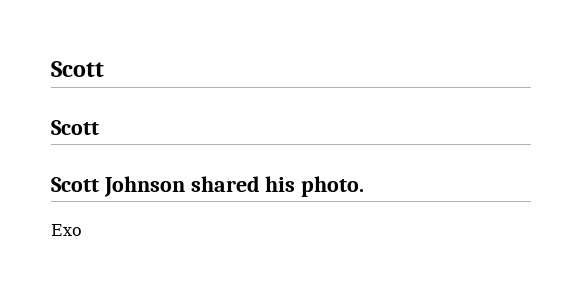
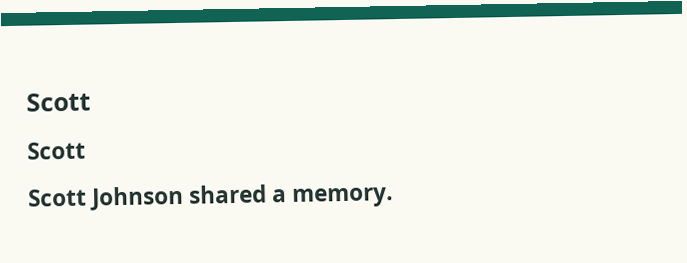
- Scott Johnson shared his photo.
- Exo
+ Scott Johnson shared a memory.

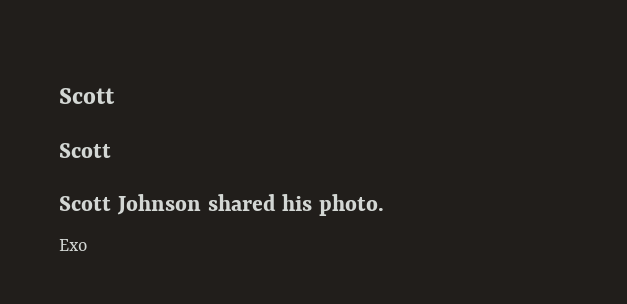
- Scott Johnson shared a memory.
+ Scott Johnson shared his photo.
+ Exo

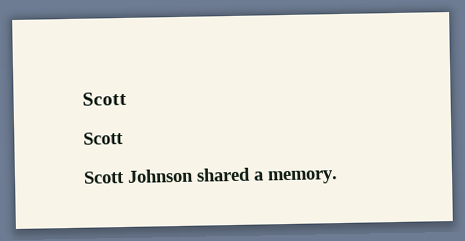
- Scott Johnson shared his photo.
- Exo
+ Scott Johnson shared a memory.

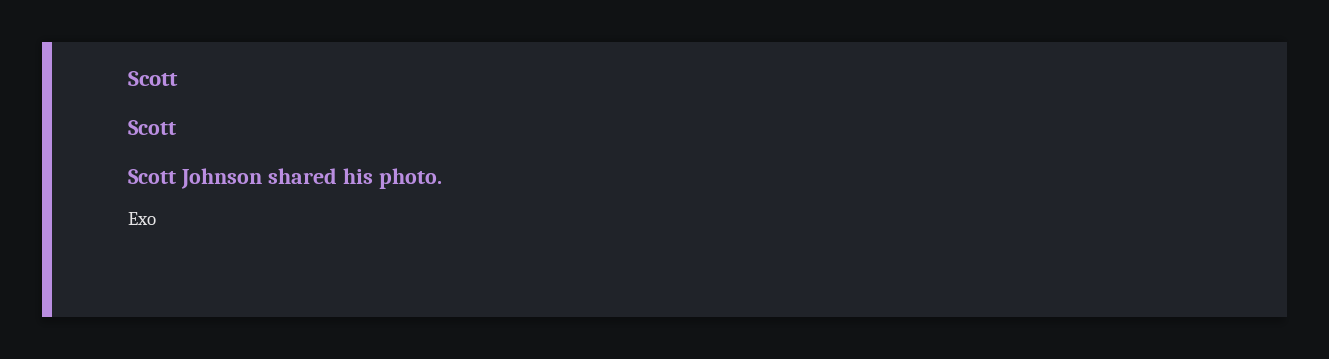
- Scott Johnson shared a memory.
+ Scott Johnson shared his photo.
+ Exo

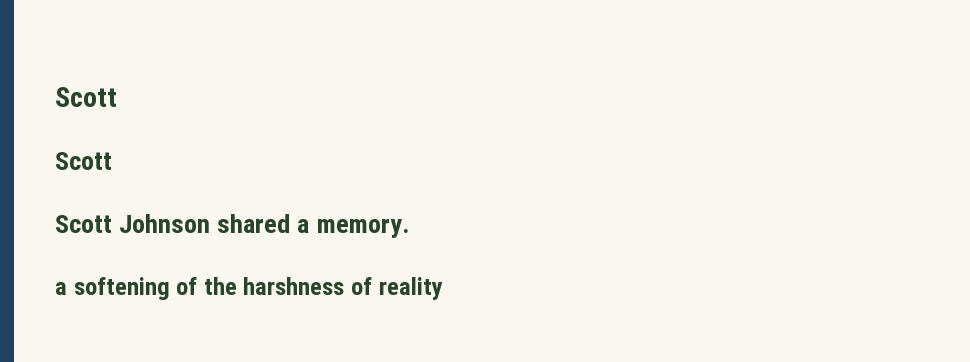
- Scott Johnson shared his photo.
- Exo
+ Scott Johnson shared a memory.
+ a softening of the harshness of reality

